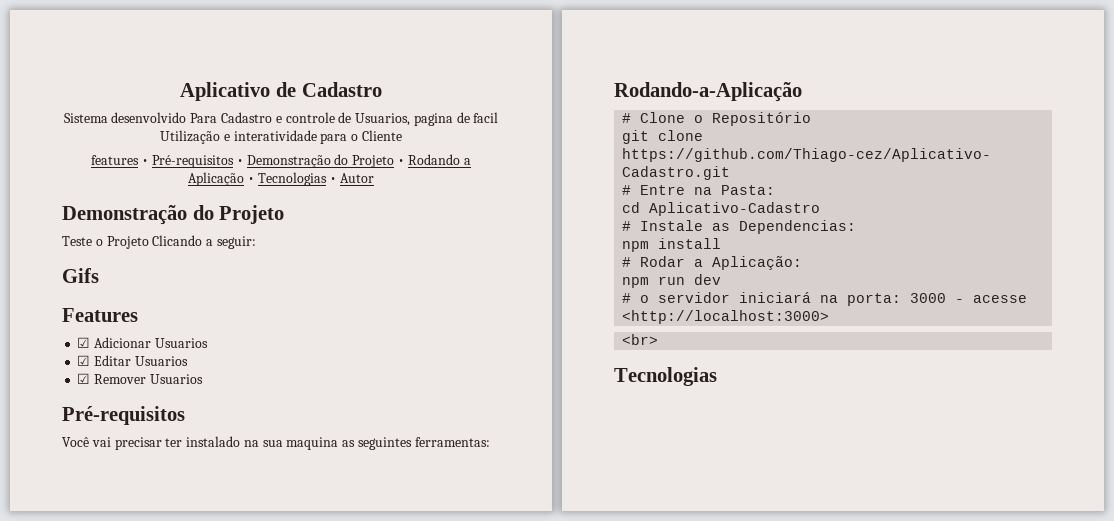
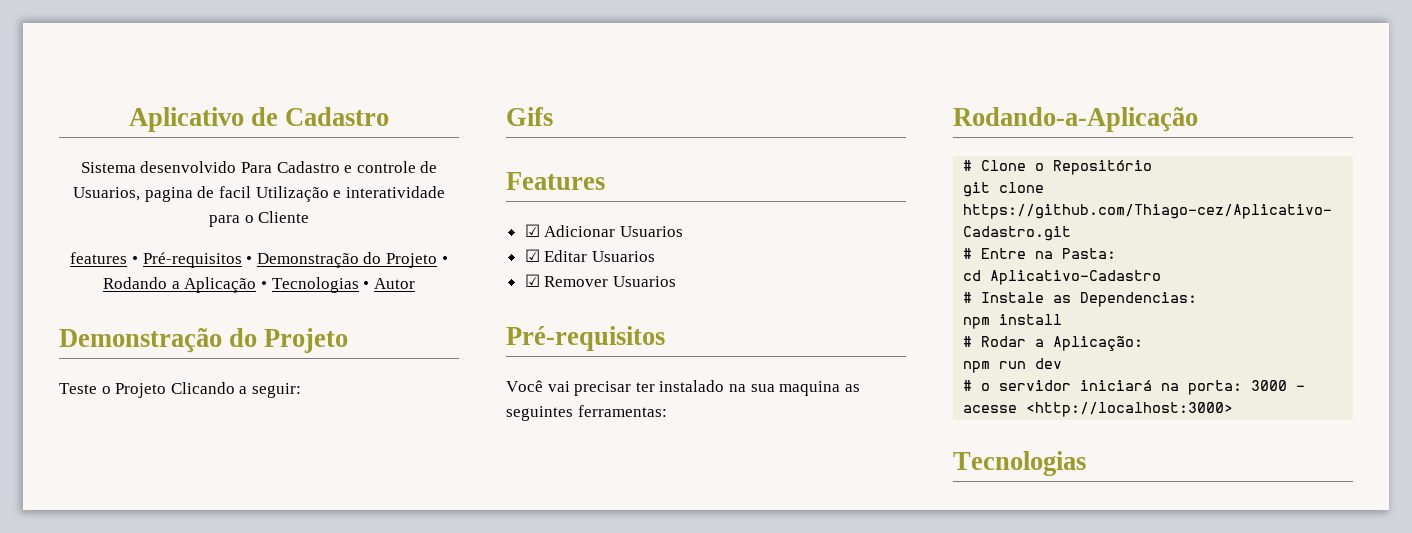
- <br>

